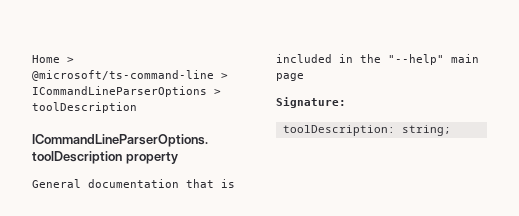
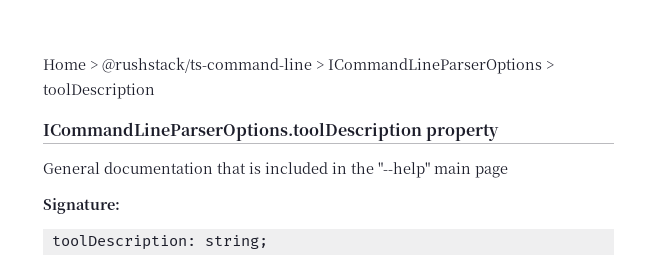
- Home > @microsoft/ts-command-line > ICommandLineParserOptions > toolDescription
+ Home > @rushstack/ts-command-line > ICommandLineParserOptions > toolDescription

